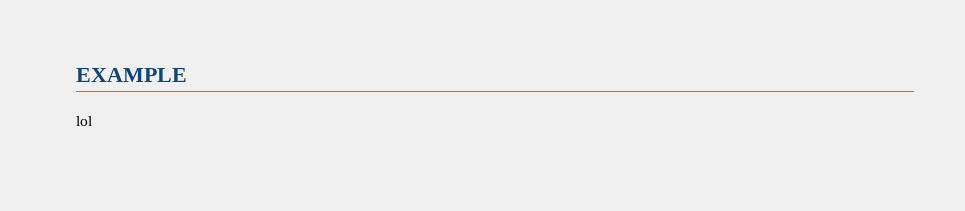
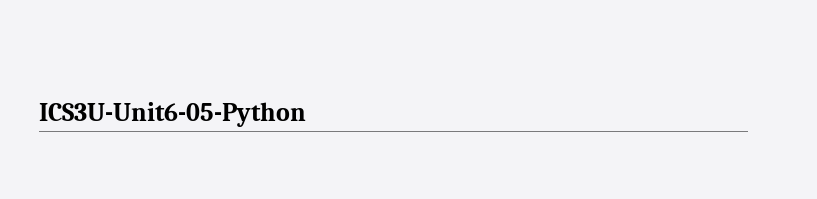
- EXAMPLE
- lol
+ ICS3U-Unit6-05-Python

